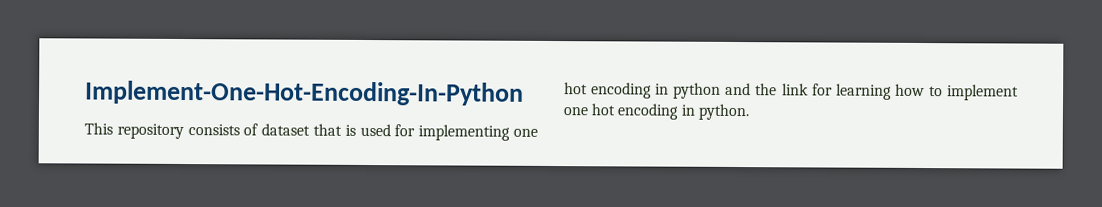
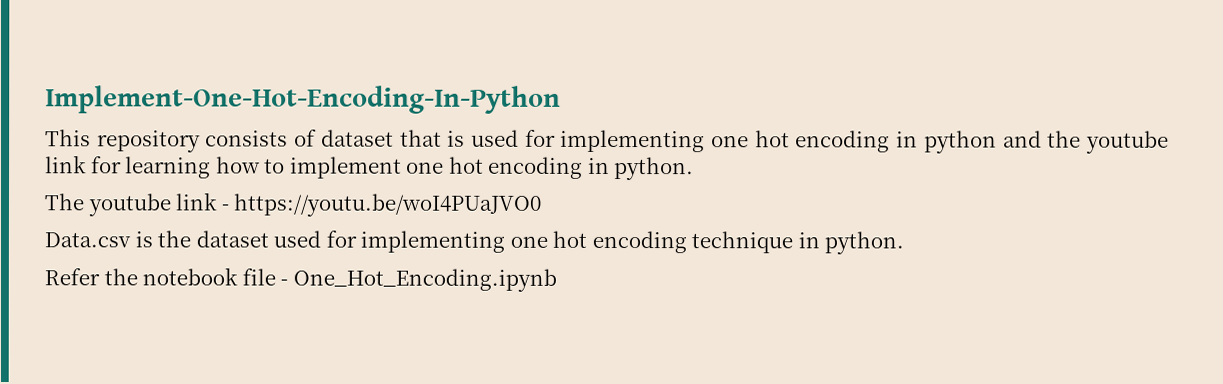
- This repository consists of dataset that is used for implementing one hot encoding in python and the link for learning how to implement one hot encoding in python.
+ This repository consists of dataset that is used for implementing one hot encoding in python and the youtube link for learning how to implement one hot encoding in python.
+ The youtube link - https://youtu.be/woI4PUaJVO0
+ Data.csv is the dataset used for implementing one hot encoding technique in python.
+ Refer the notebook file - One_Hot_Encoding.ipynb

